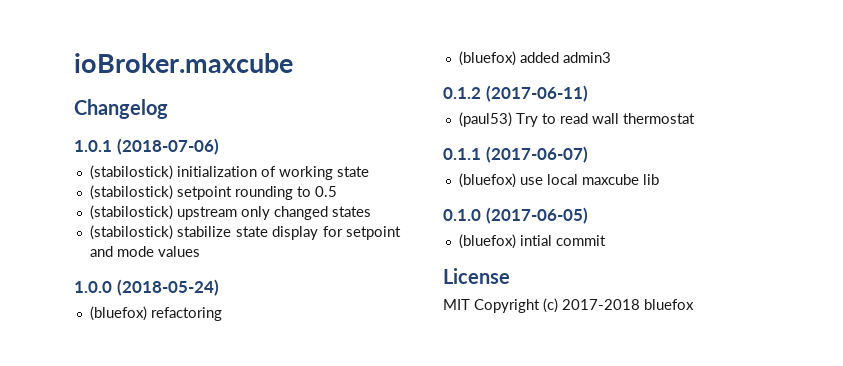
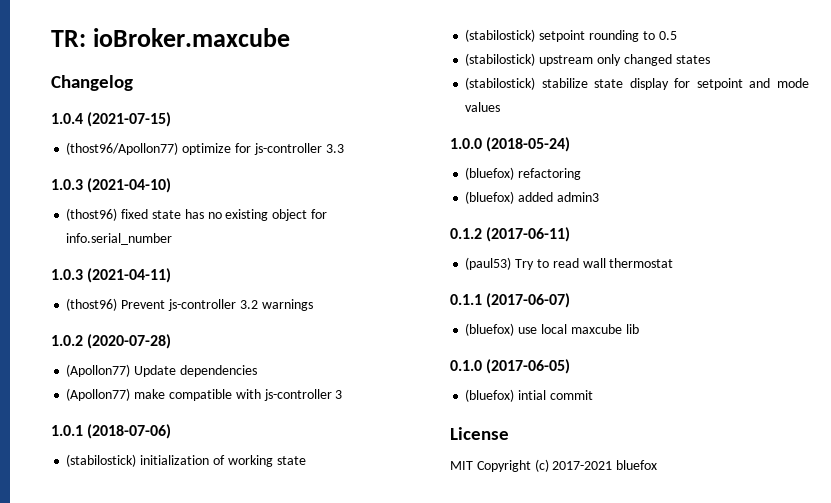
- ioBroker.maxcube
+ TR: ioBroker.maxcube
+ 1.0.4 (2021-07-15)
+ (thost96/Apollon77) optimize for js-controller 3.3
+ 1.0.3 (2021-04-10)
+ (thost96) fixed state has no existing object for info.serial_number
+ 1.0.3 (2021-04-11)
+ (thost96) Prevent js-controller 3.2 warnings
+ 1.0.2 (2020-07-28)
+ (Apollon77) Update dependencies
+ (Apollon77) make compatible with js-controller 3
- MIT Copyright (c) 2017-2018 bluefox
+ MIT Copyright (c) 2017-2021 bluefox

